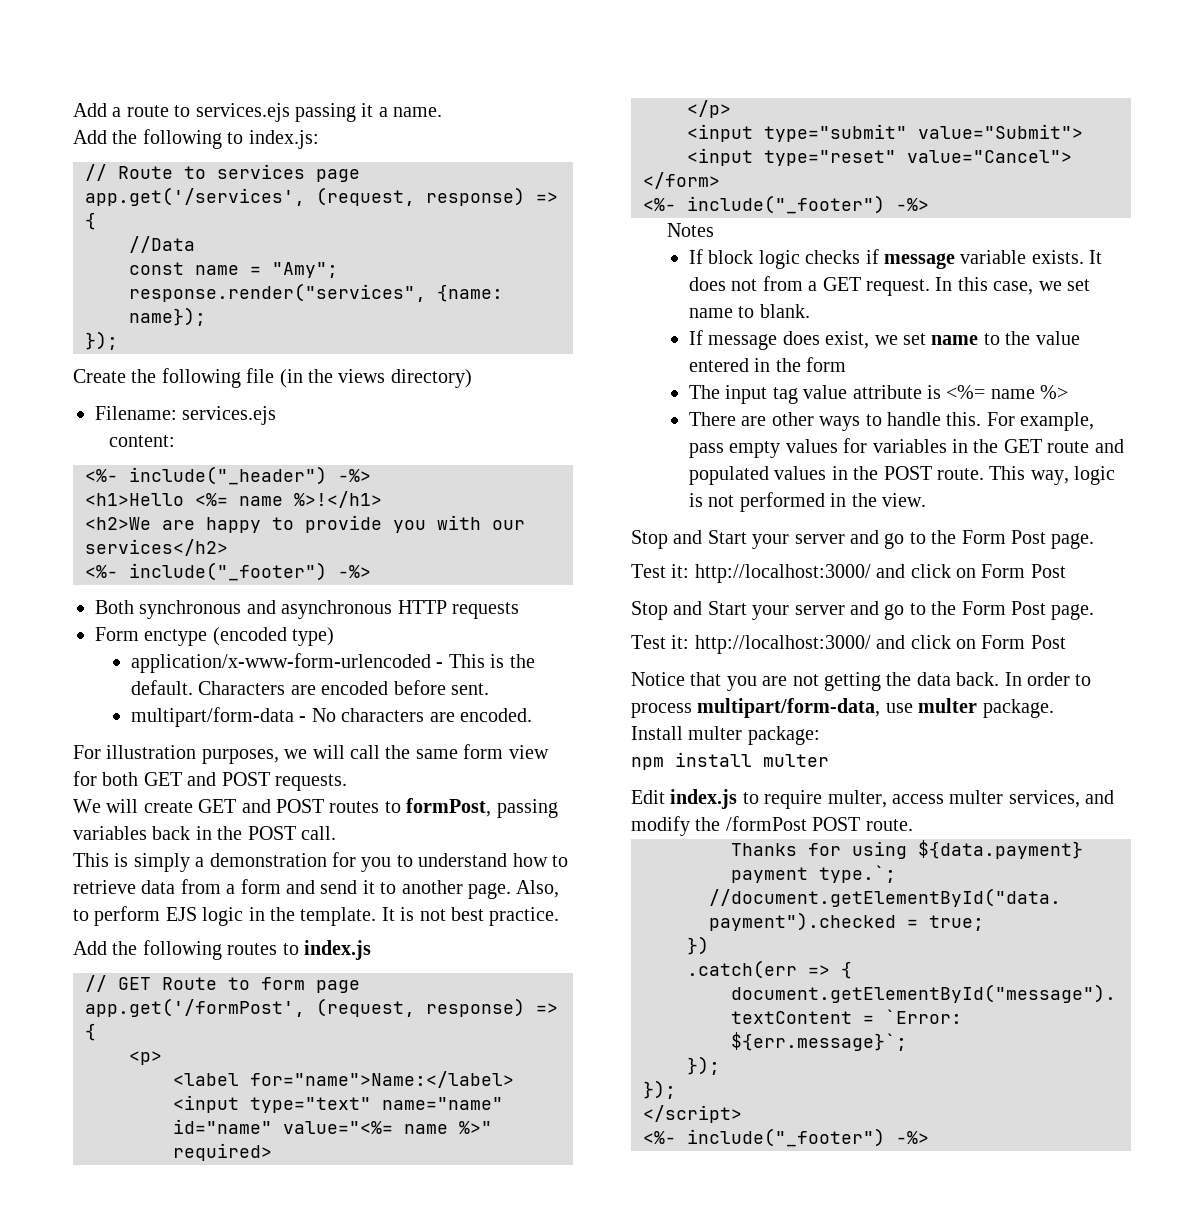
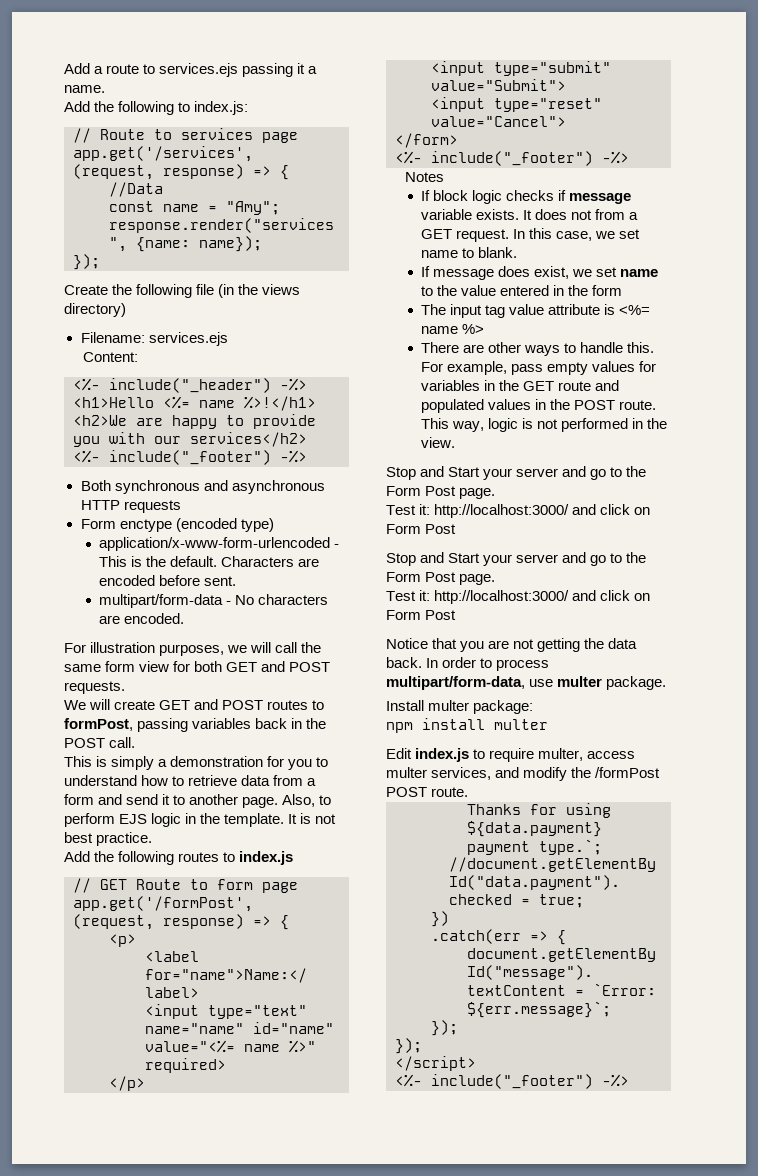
- content:
+ Content:

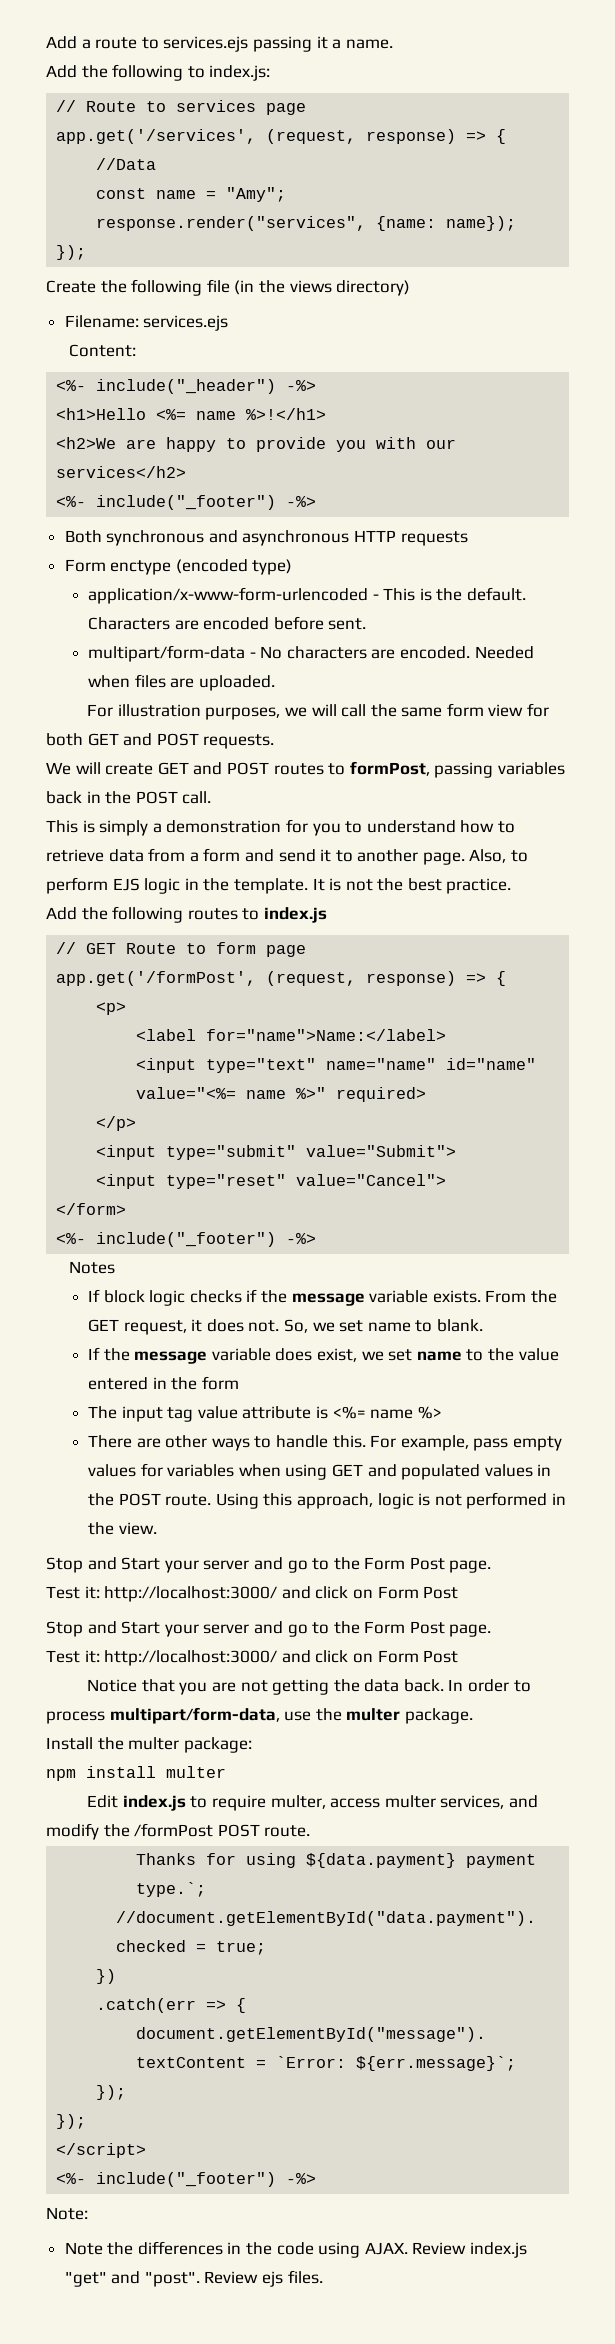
+ Needed when files are uploaded.
- It is not best practice.
+ It is not the best practice.
- If block logic checks if message variable exists.
+ If block logic checks if the message variable exists.
- It does not from a GET request. In this case, we set name to blank.
+ From the GET request, it does not. So, we set name to blank.
- If message does exist, we set name to the value entered in the form
+ If the message variable does exist, we set name to the value entered in the form
- For example, pass empty values for variables in the GET route and populated values in the POST route.
+ For example, pass empty values for variables when using GET and populated values in the POST route.
- This way, logic is not performed in the view.
+ Using this approach, logic is not performed in the view.
- In order to process multipart/form-data, use multer package.
+ In order to process multipart/form-data, use the multer package.
- Install multer package:
+ Install the multer package:
+ Note:
+ Note the differences in the code using AJAX. Review index.js "get" and "post". Review ejs files.

